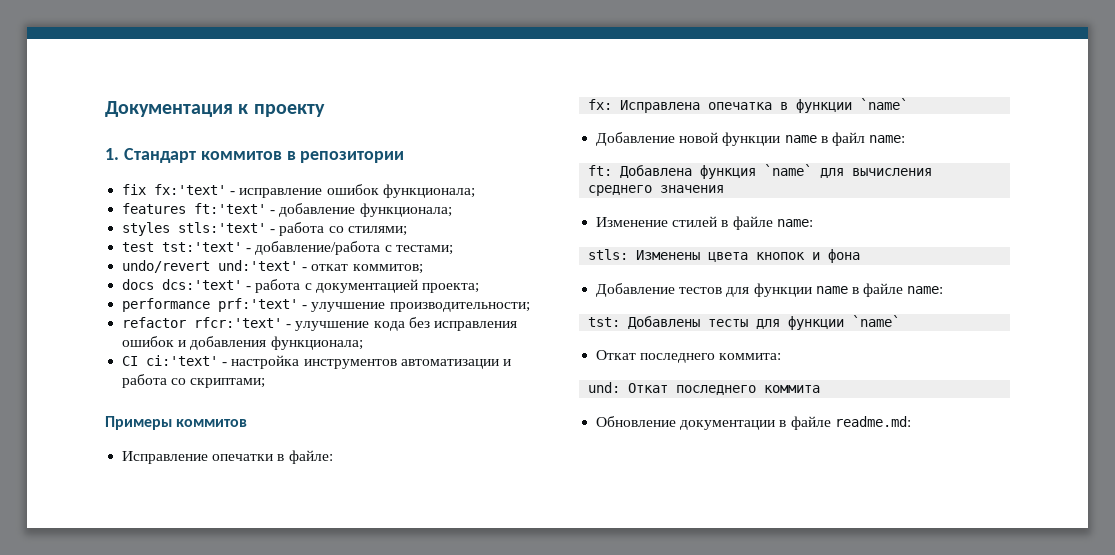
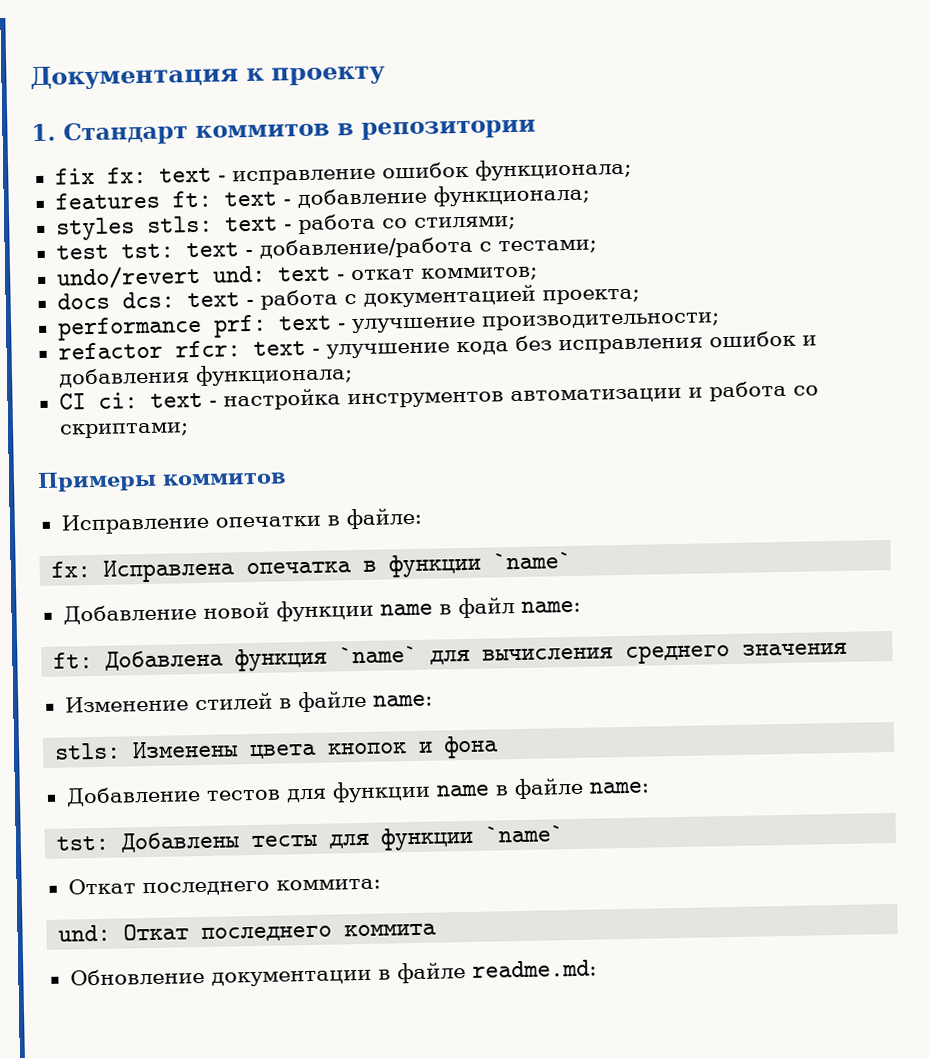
- fix fx:'text' - исправление ошибок функционала;
+ fix fx: text - исправление ошибок функционала;
- features ft:'text' - добавление функционала;
+ features ft: text - добавление функционала;
- styles stls:'text' - работа со стилями;
+ styles stls: text - работа со стилями;
- test tst:'text' - добавление/работа с тестами;
+ test tst: text - добавление/работа с тестами;
- undo/revert und:'text' - откат коммитов;
+ undo/revert und: text - откат коммитов;
- docs dcs:'text' - работа с документацией проекта;
+ docs dcs: text - работа с документацией проекта;
- performance prf:'text' - улучшение производительности;
+ performance prf: text - улучшение производительности;
- refactor rfcr:'text' - улучшение кода без исправления ошибок и добавления функционала;
+ refactor rfcr: text - улучшение кода без исправления ошибок и добавления функционала;
- CI ci:'text' - настройка инструментов автоматизации и работа со скриптами;
+ CI ci: text - настройка инструментов автоматизации и работа со скриптами;

